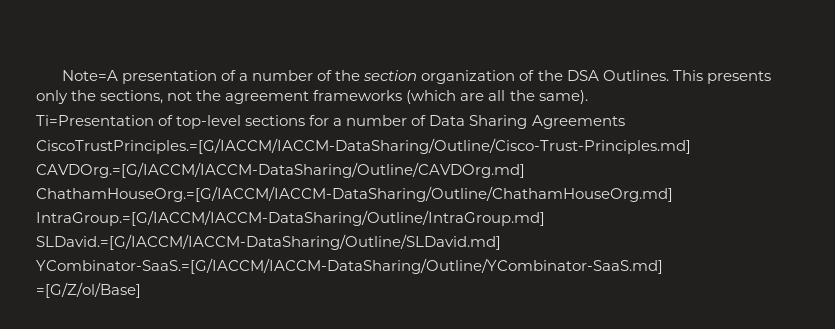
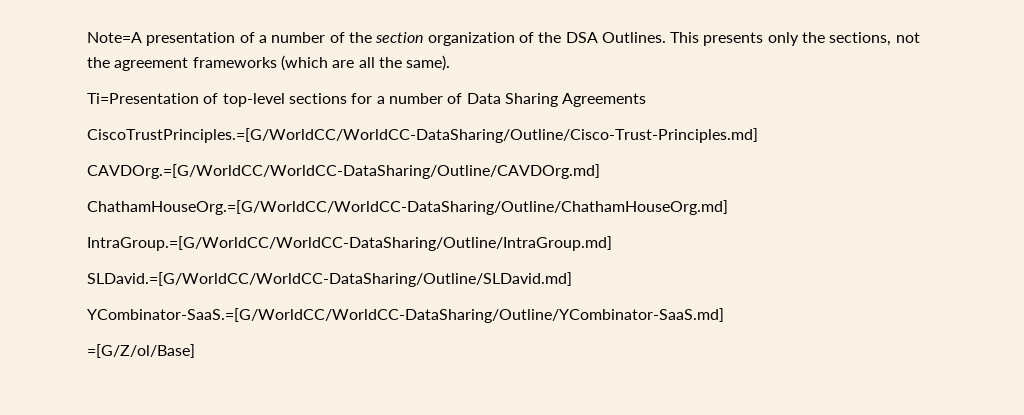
- CiscoTrustPrinciples.=[G/IACCM/IACCM-DataSharing/Outline/Cisco-Trust-Principles.md]
- CAVDOrg.=[G/IACCM/IACCM-DataSharing/Outline/CAVDOrg.md]
- ChathamHouseOrg.=[G/IACCM/IACCM-DataSharing/Outline/ChathamHouseOrg.md]
- IntraGroup.=[G/IACCM/IACCM-DataSharing/Outline/IntraGroup.md]
- SLDavid.=[G/IACCM/IACCM-DataSharing/Outline/SLDavid.md]
- YCombinator-SaaS.=[G/IACCM/IACCM-DataSharing/Outline/YCombinator-SaaS.md]
+ CiscoTrustPrinciples.=[G/WorldCC/WorldCC-DataSharing/Outline/Cisco-Trust-Principles.md]
+ CAVDOrg.=[G/WorldCC/WorldCC-DataSharing/Outline/CAVDOrg.md]
+ ChathamHouseOrg.=[G/WorldCC/WorldCC-DataSharing/Outline/ChathamHouseOrg.md]
+ IntraGroup.=[G/WorldCC/WorldCC-DataSharing/Outline/IntraGroup.md]
+ SLDavid.=[G/WorldCC/WorldCC-DataSharing/Outline/SLDavid.md]
+ YCombinator-SaaS.=[G/WorldCC/WorldCC-DataSharing/Outline/YCombinator-SaaS.md]

